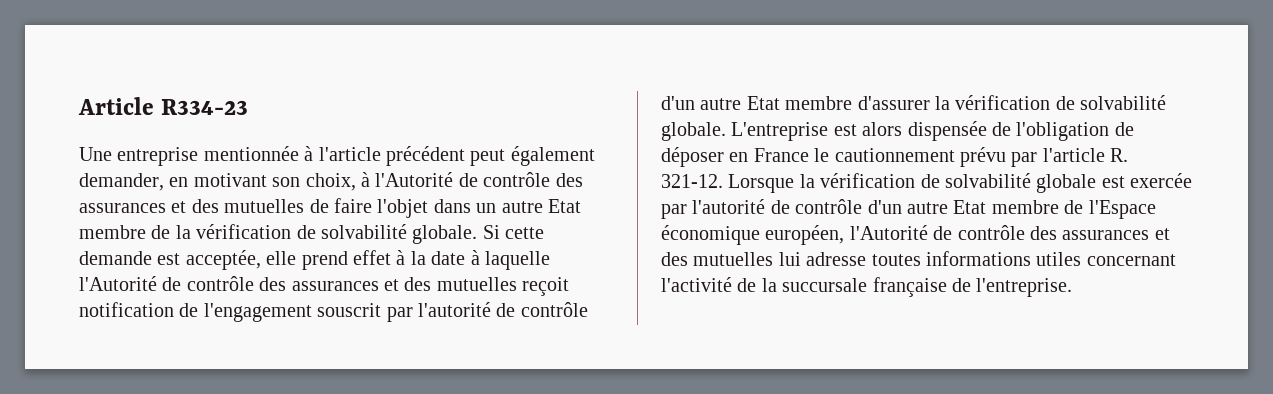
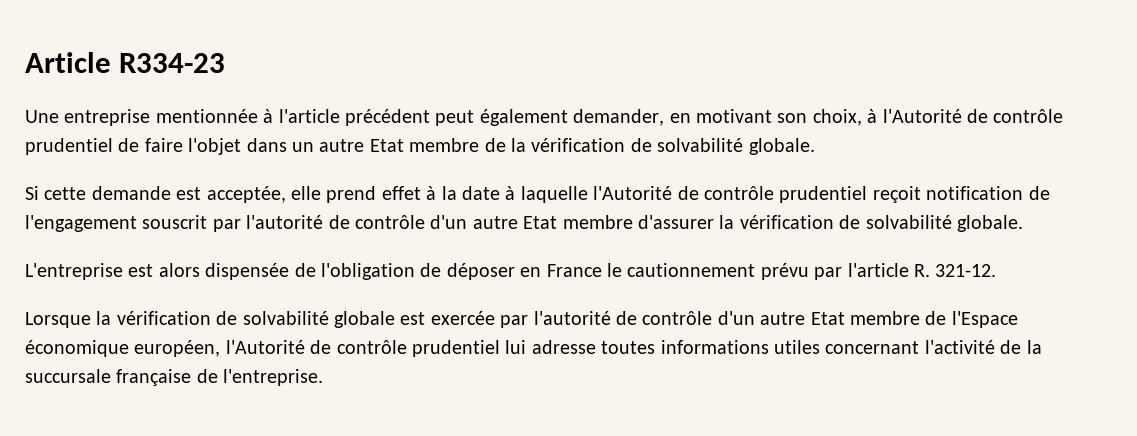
- Une entreprise mentionnée à l'article précédent peut également demander, en motivant son choix, à l'Autorité de contrôle des assurances et des mutuelles de faire l'objet dans un autre Etat membre de la vérification de solvabilité globale. Si cette demande est acceptée, elle prend effet à la date à laquelle l'Autorité de contrôle des assurances et des mutuelles reçoit notification de l'engagement souscrit par l'autorité de contrôle d'un autre Etat membre d'assurer la vérification de solvabilité globale. L'entreprise est alors dispensée de l'obligation de déposer en France le cautionnement prévu par l'article R. 321-12. Lorsque la vérification de solvabilité globale est exercée par l'autorité de contrôle d'un autre Etat membre de l'Espace économique européen, l'Autorité de contrôle des assurances et des mutuelles lui adresse toutes informations utiles concernant l'activité de la succursale française de l'entreprise.
+ Une entreprise mentionnée à l'article précédent peut également demander, en motivant son choix, à l'Autorité de contrôle prudentiel de faire l'objet dans un autre Etat membre de la vérification de solvabilité globale.
+ Si cette demande est acceptée, elle prend effet à la date à laquelle l'Autorité de contrôle prudentiel reçoit notification de l'engagement souscrit par l'autorité de contrôle d'un autre Etat membre d'assurer la vérification de solvabilité globale.
+ L'entreprise est alors dispensée de l'obligation de déposer en France le cautionnement prévu par l'article R. 321-12.
+ Lorsque la vérification de solvabilité globale est exercée par l'autorité de contrôle d'un autre Etat membre de l'Espace économique européen, l'Autorité de contrôle prudentiel lui adresse toutes informations utiles concernant l'activité de la succursale française de l'entreprise.

